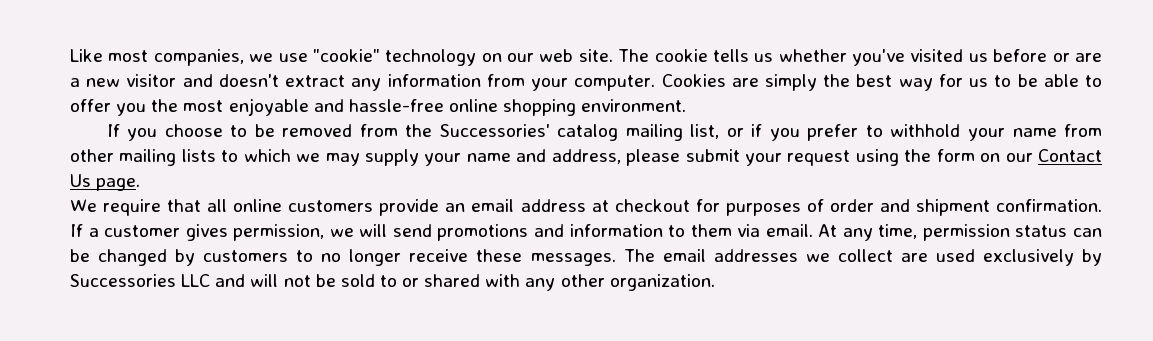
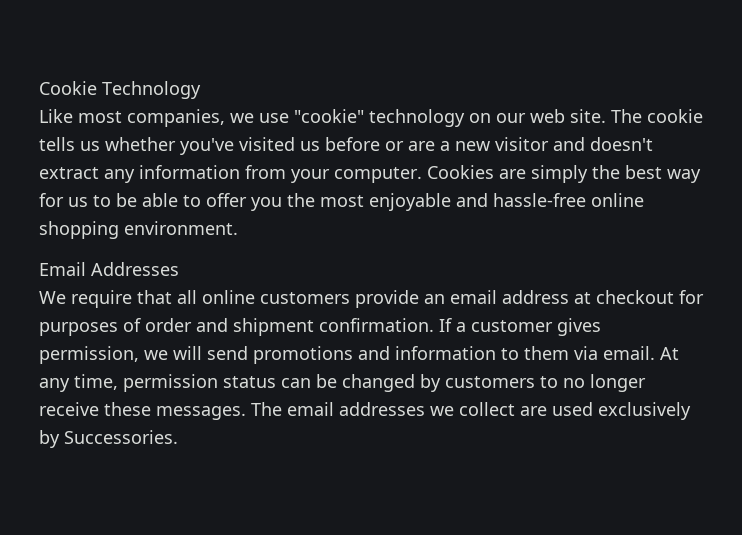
+ Cookie Technology
- If you choose to be removed from the Successories' catalog mailing list, or if you prefer to withhold your name from other mailing lists to which we may supply your name and address, please submit your request using the form on our Contact Us page.
+ Email Addresses
- The email addresses we collect are used exclusively by Successories LLC and will not be sold to or shared with any other organization.
+ The email addresses we collect are used exclusively by Successories.

